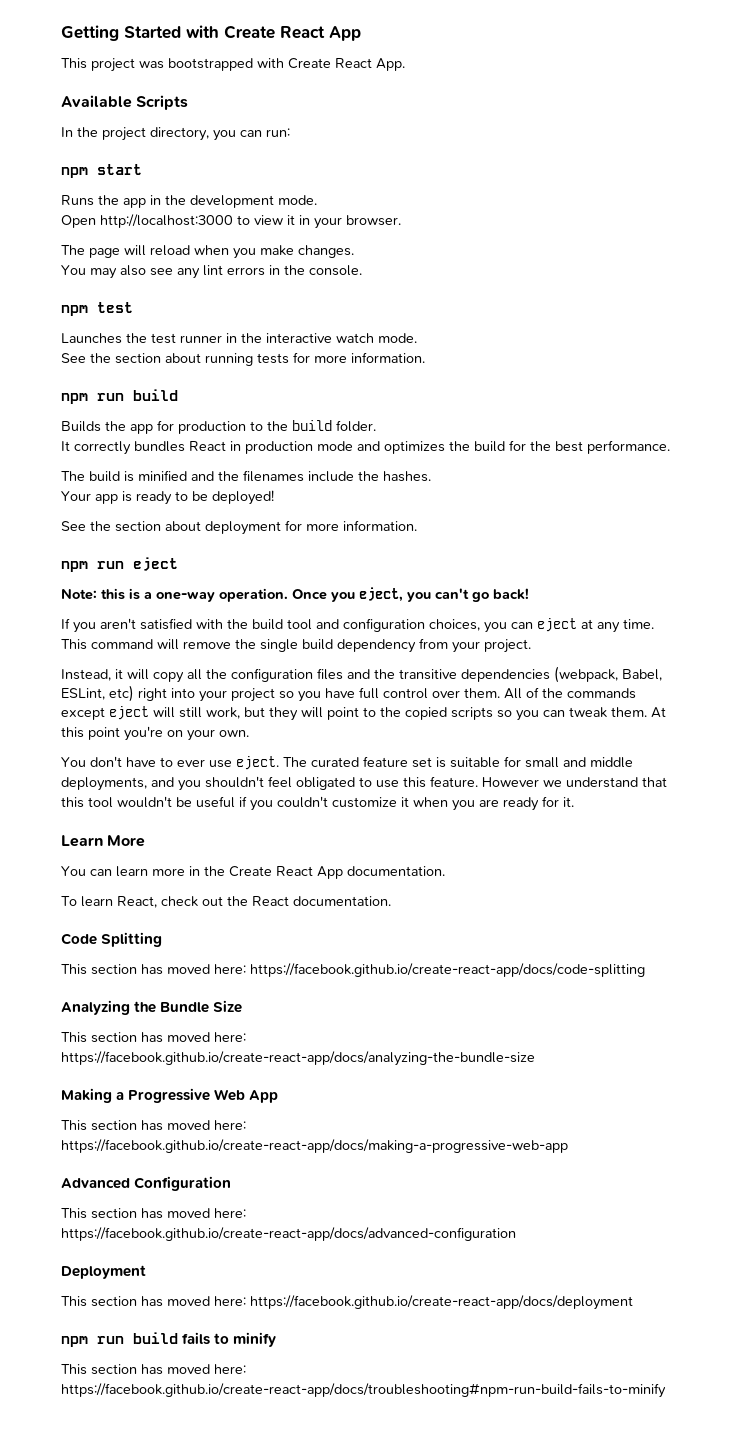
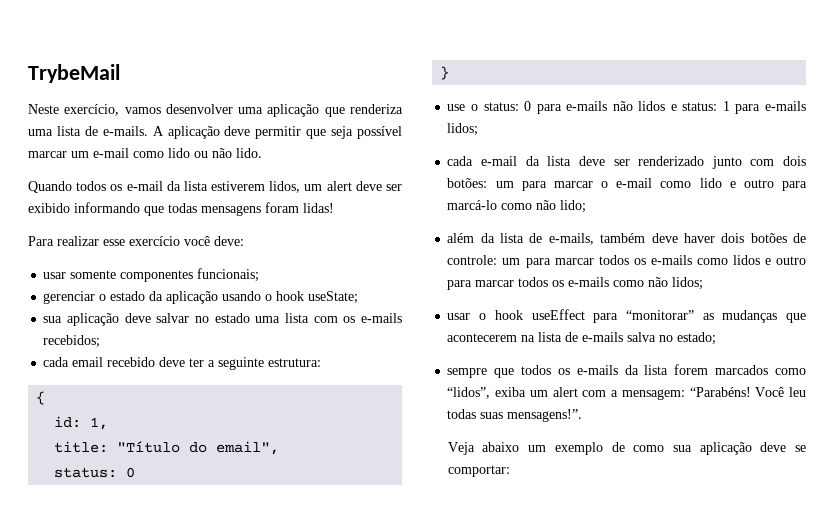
- Getting Started with Create React App
- This project was bootstrapped with Create React App.
- Available Scripts
- In the project directory, you can run:
- npm start
- Runs the app in the development mode.
- Open http://localhost:3000 to view it in your browser.
- The page will reload when you make changes.
- You may also see any lint errors in the console.
- npm test
- Launches the test runner in the interactive watch mode.
- See the section about running tests for more information.
- npm run build
- Builds the app for production to the build folder.
- It correctly bundles React in production mode and optimizes the build for the best performance.
- The build is minified and the filenames include the hashes.
- Your app is ready to be deployed!
- See the section about deployment for more information.
- npm run eject
- Note: this is a one-way operation. Once you eject, you can't go back!
- If you aren't satisfied with the build tool and configuration choices, you can eject at any time. This command will remove the single build dependency from your project.
- Instead, it will copy all the configuration files and the transitive dependencies (webpack, Babel, ESLint, etc) right into your project so you have full control over them. All of the commands except eject will still work, but they will point to the copied scripts so you can tweak them. At this point you're on your own.
- You don't have to ever use eject. The curated feature set is suitable for small and middle deployments, and you shouldn't feel obligated to use this feature. However we understand that this tool wouldn't be useful if you couldn't customize it when you are ready for it.
- Learn More
- You can learn more in the Create React App documentation.
- To learn React, check out the React documentation.
- Code Splitting
- This section has moved here: https://facebook.github.io/create-react-app/docs/code-splitting
- Analyzing the Bundle Size
- This section has moved here: https://facebook.github.io/create-react-app/docs/analyzing-the-bundle-size
- Making a Progressive Web App
- This section has moved here: https://facebook.github.io/create-react-app/docs/making-a-progressive-web-app
- Advanced Configuration
- This section has moved here: https://facebook.github.io/create-react-app/docs/advanced-configuration
- Deployment
- This section has moved here: https://facebook.github.io/create-react-app/docs/deployment
- npm run build fails to minify
- This section has moved here: https://facebook.github.io/create-react-app/docs/troubleshooting#npm-run-build-fails-to-minify
+ TrybeMail
+ Neste exercício, vamos desenvolver uma aplicação que renderiza uma lista de e-mails. A aplicação deve permitir que seja possível marcar um e-mail como lido ou não lido.
+ Quando todos os e-mail da lista estiverem lidos, um alert deve ser exibido informando que todas mensagens foram lidas!
+ Para realizar esse exercício você deve:
+ usar somente componentes funcionais;
+ gerenciar o estado da aplicação usando o hook useState;
+ sua aplicação deve salvar no estado uma lista com os e-mails recebidos;
+ cada email recebido deve ter a seguinte estrutura:
+ {
+ id: 1,
+ title: "Título do email",
+ status: 0
+ }
+ use o status: 0 para e-mails não lidos e status: 1 para e-mails lidos;
+ cada e-mail da lista deve ser renderizado junto com dois botões: um para marcar o e-mail como lido e outro para marcá-lo como não lido;
+ além da lista de e-mails, também deve haver dois botões de controle: um para marcar todos os e-mails como lidos e outro para marcar todos os e-mails como não lidos;
+ usar o hook useEffect para “monitorar” as mudanças que acontecerem na lista de e-mails salva no estado;
+ sempre que todos os e-mails da lista forem marcados como “lidos”, exiba um alert com a mensagem: “Parabéns! Você leu todas suas mensagens!”.
+ Veja abaixo um exemplo de como sua aplicação deve se comportar:

